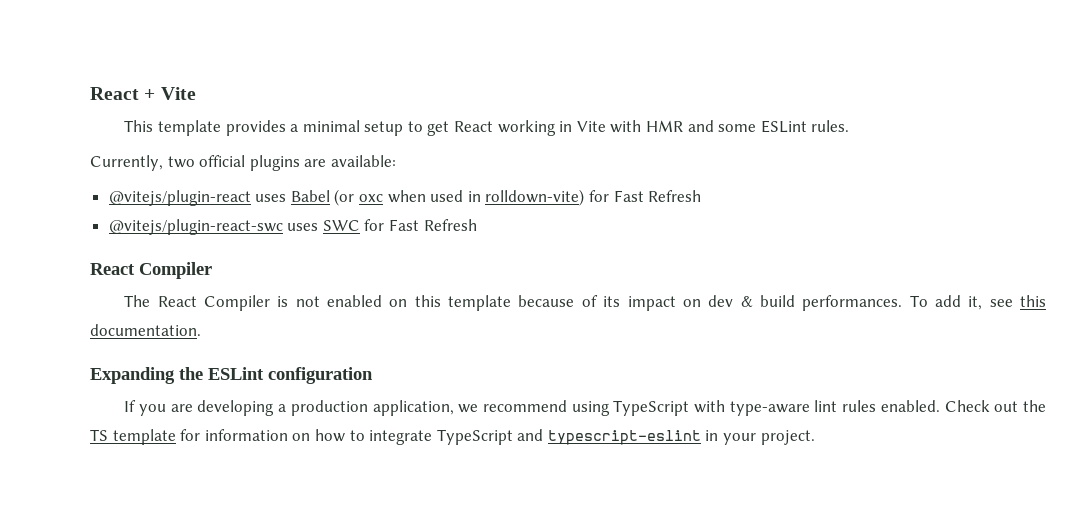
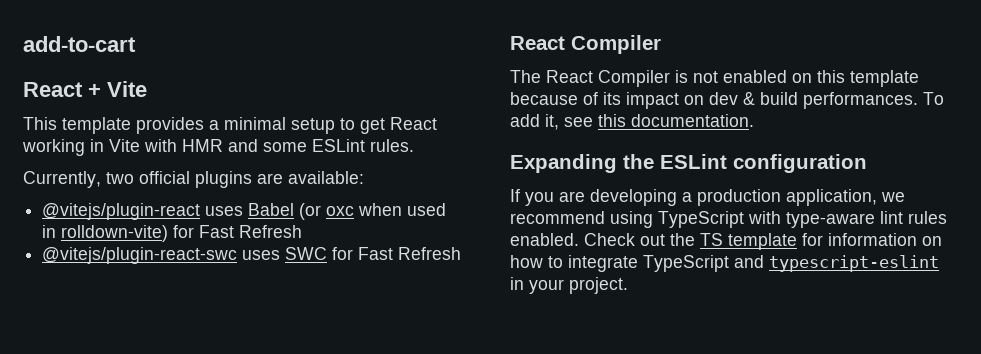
+ add-to-cart

